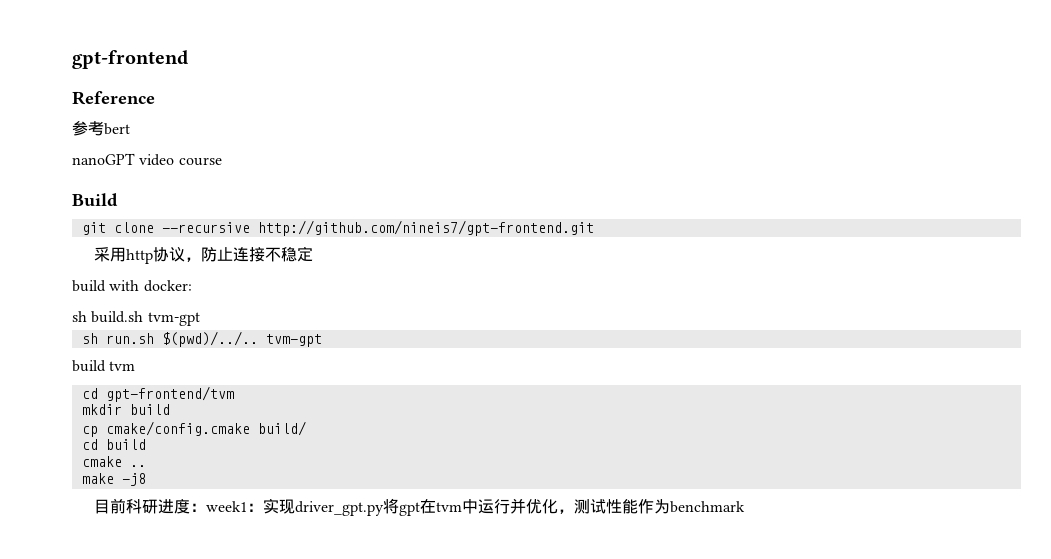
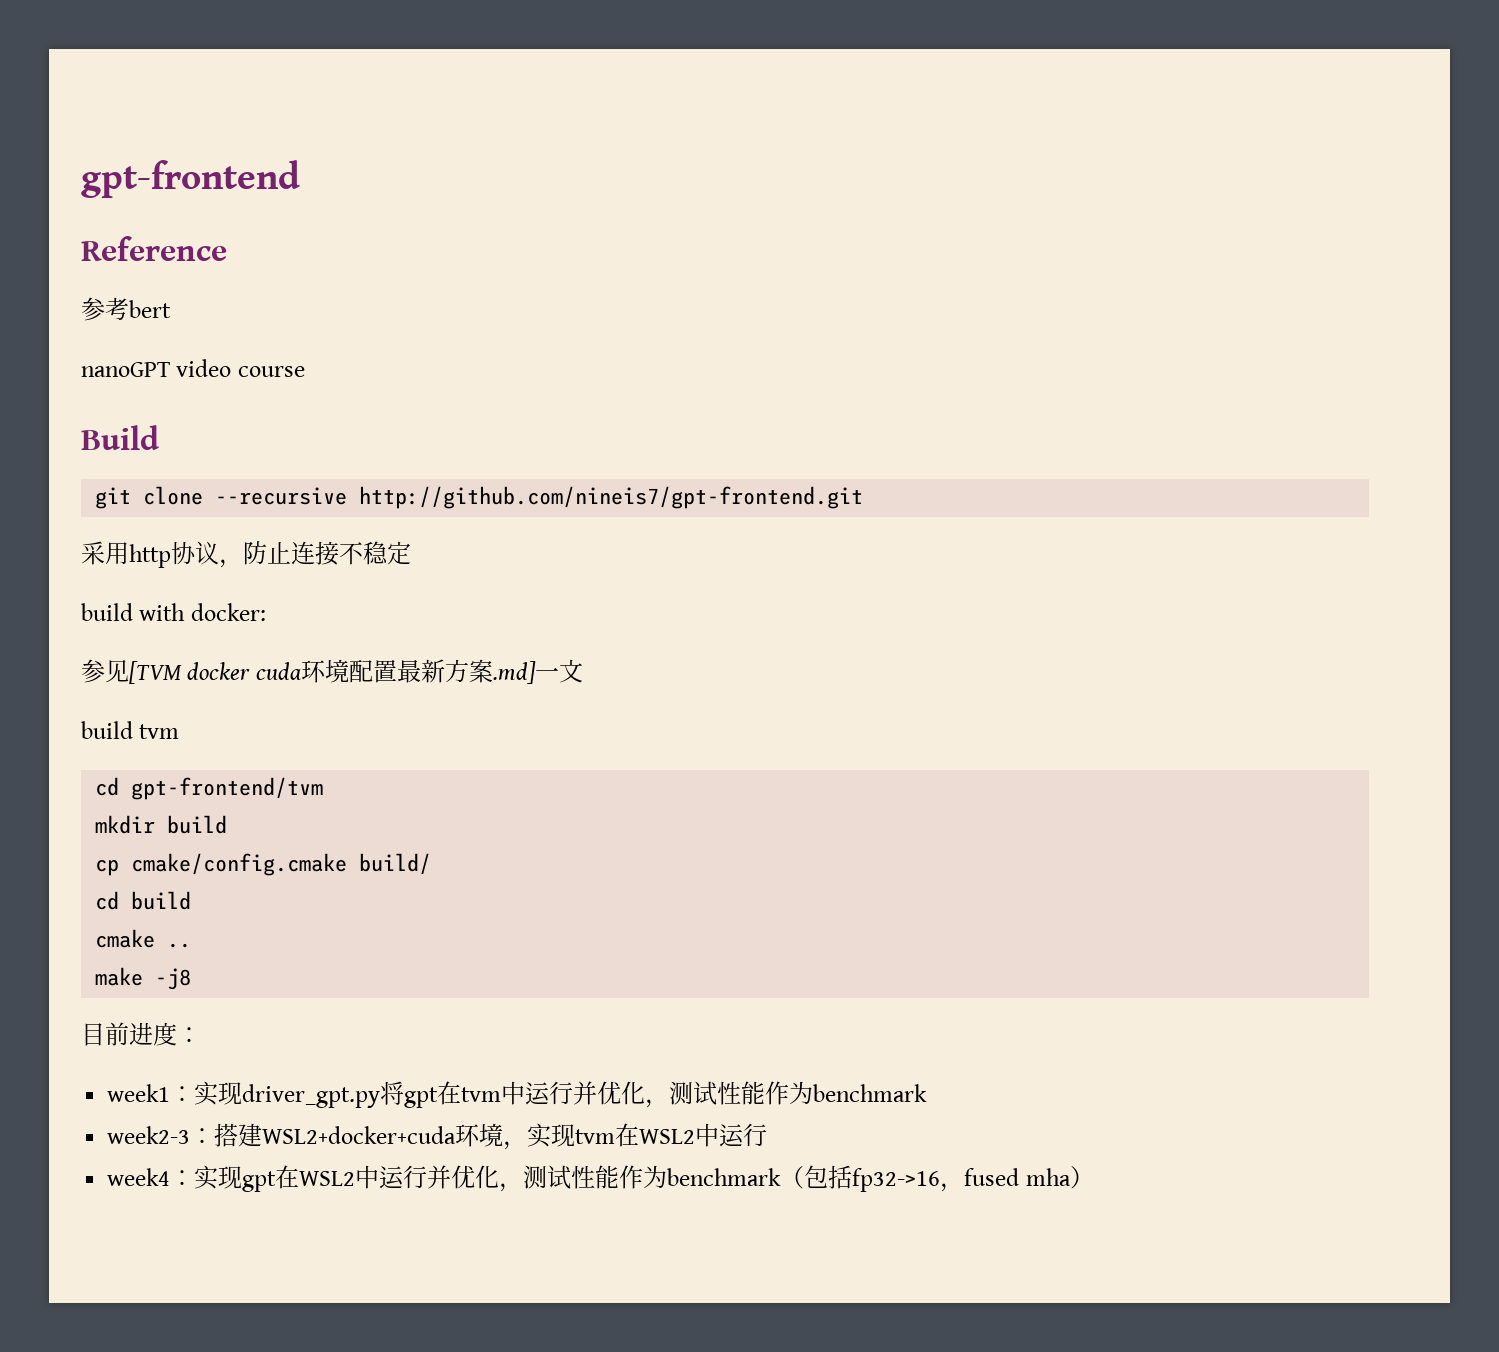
- sh build.sh tvm-gpt
- sh run.sh $(pwd)/../.. tvm-gpt
+ 参见[TVM docker cuda环境配置最新方案.md]一文
- 目前科研进度：week1：实现driver_gpt.py将gpt在tvm中运行并优化，测试性能作为benchmark
+ 目前进度：
+ week1：实现driver_gpt.py将gpt在tvm中运行并优化，测试性能作为benchmark
+ week2-3：搭建WSL2+docker+cuda环境，实现tvm在WSL2中运行
+ week4：实现gpt在WSL2中运行并优化，测试性能作为benchmark（包括fp32->16，fused mha）

